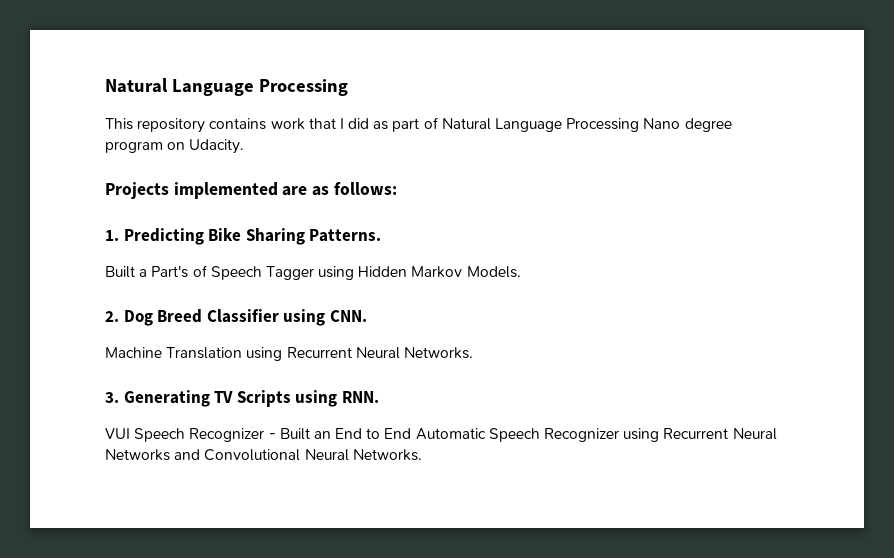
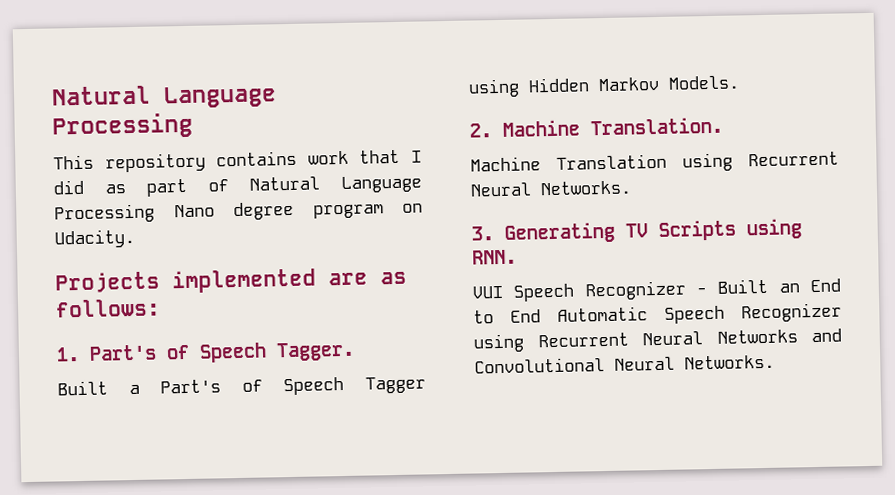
- 1. Predicting Bike Sharing Patterns.
+ 1. Part's of Speech Tagger.
- 2. Dog Breed Classifier using CNN.
+ 2. Machine Translation.

